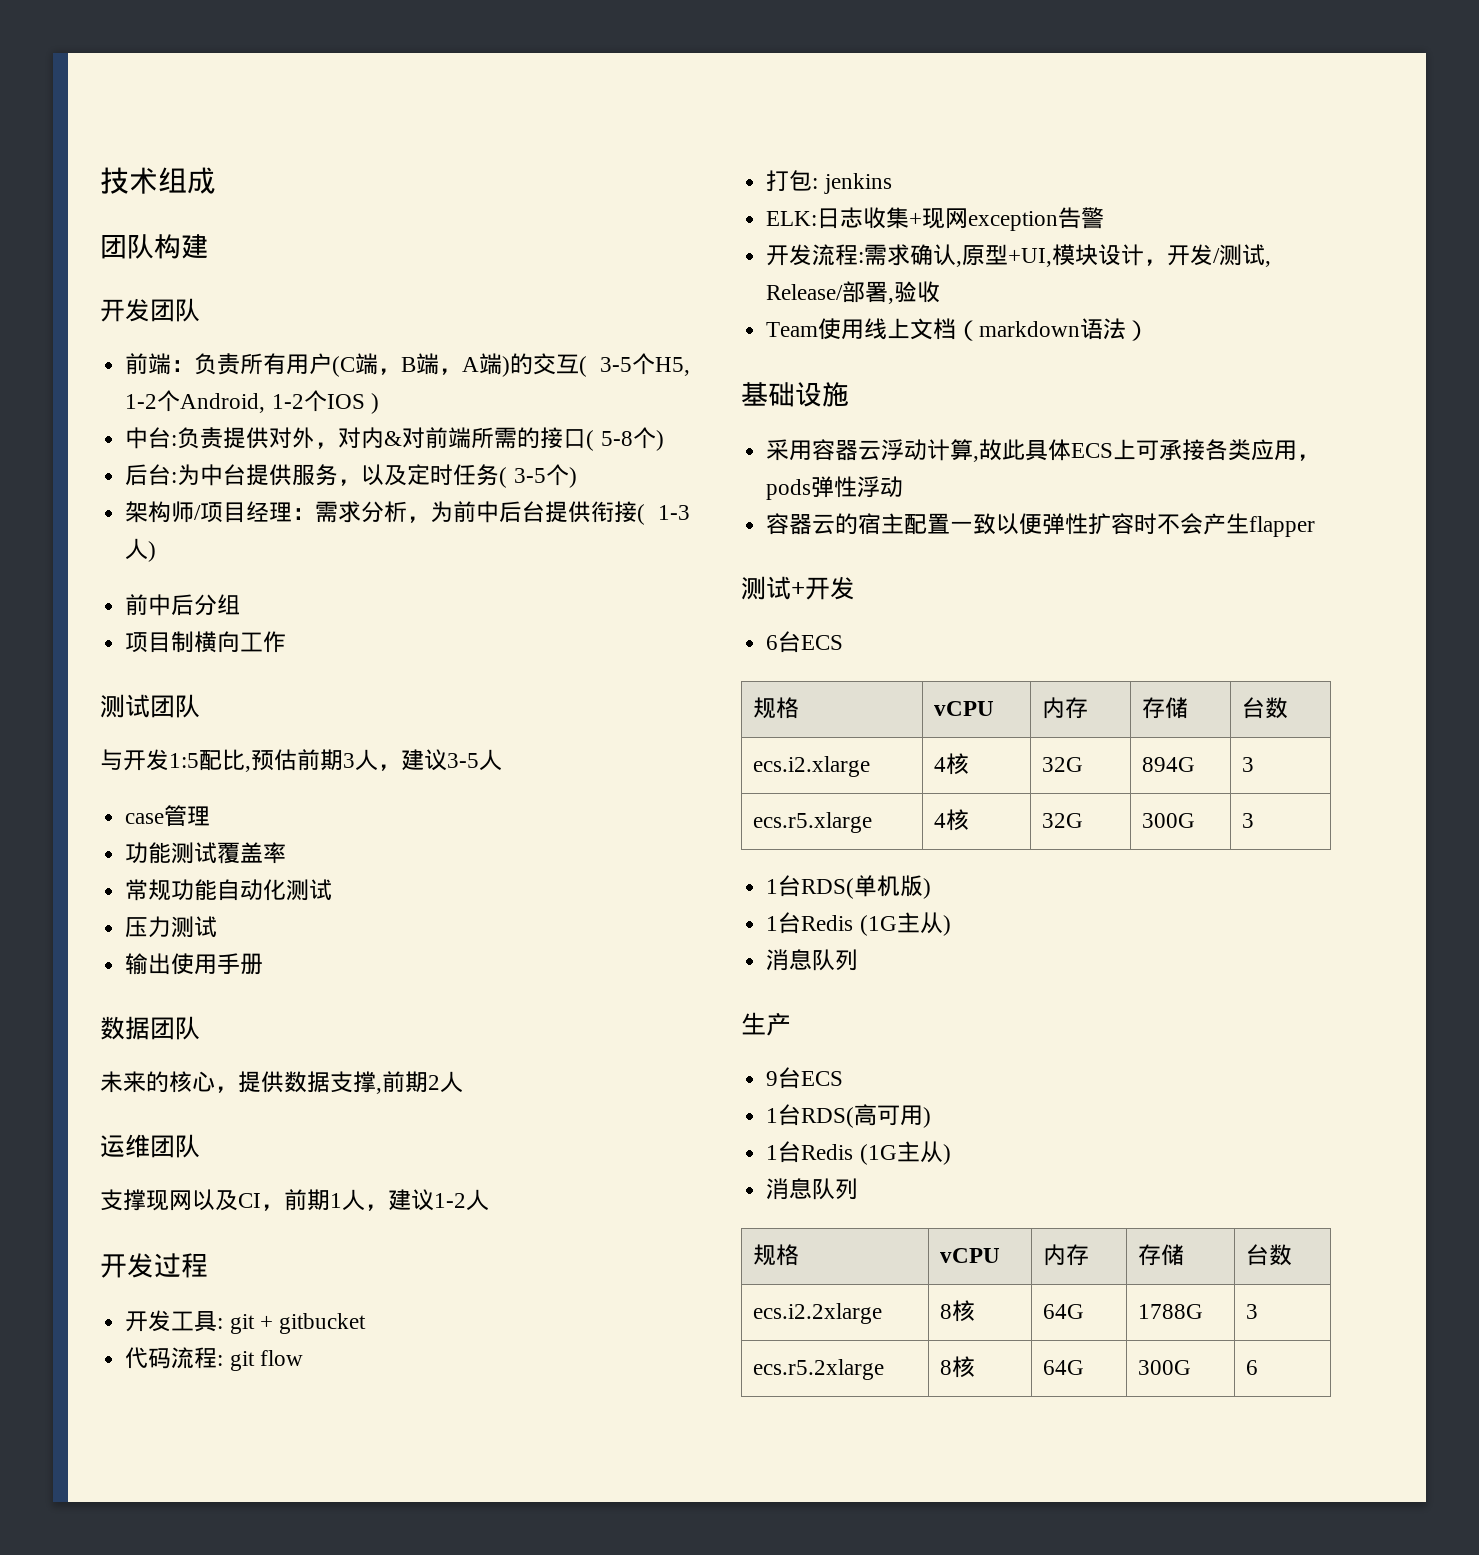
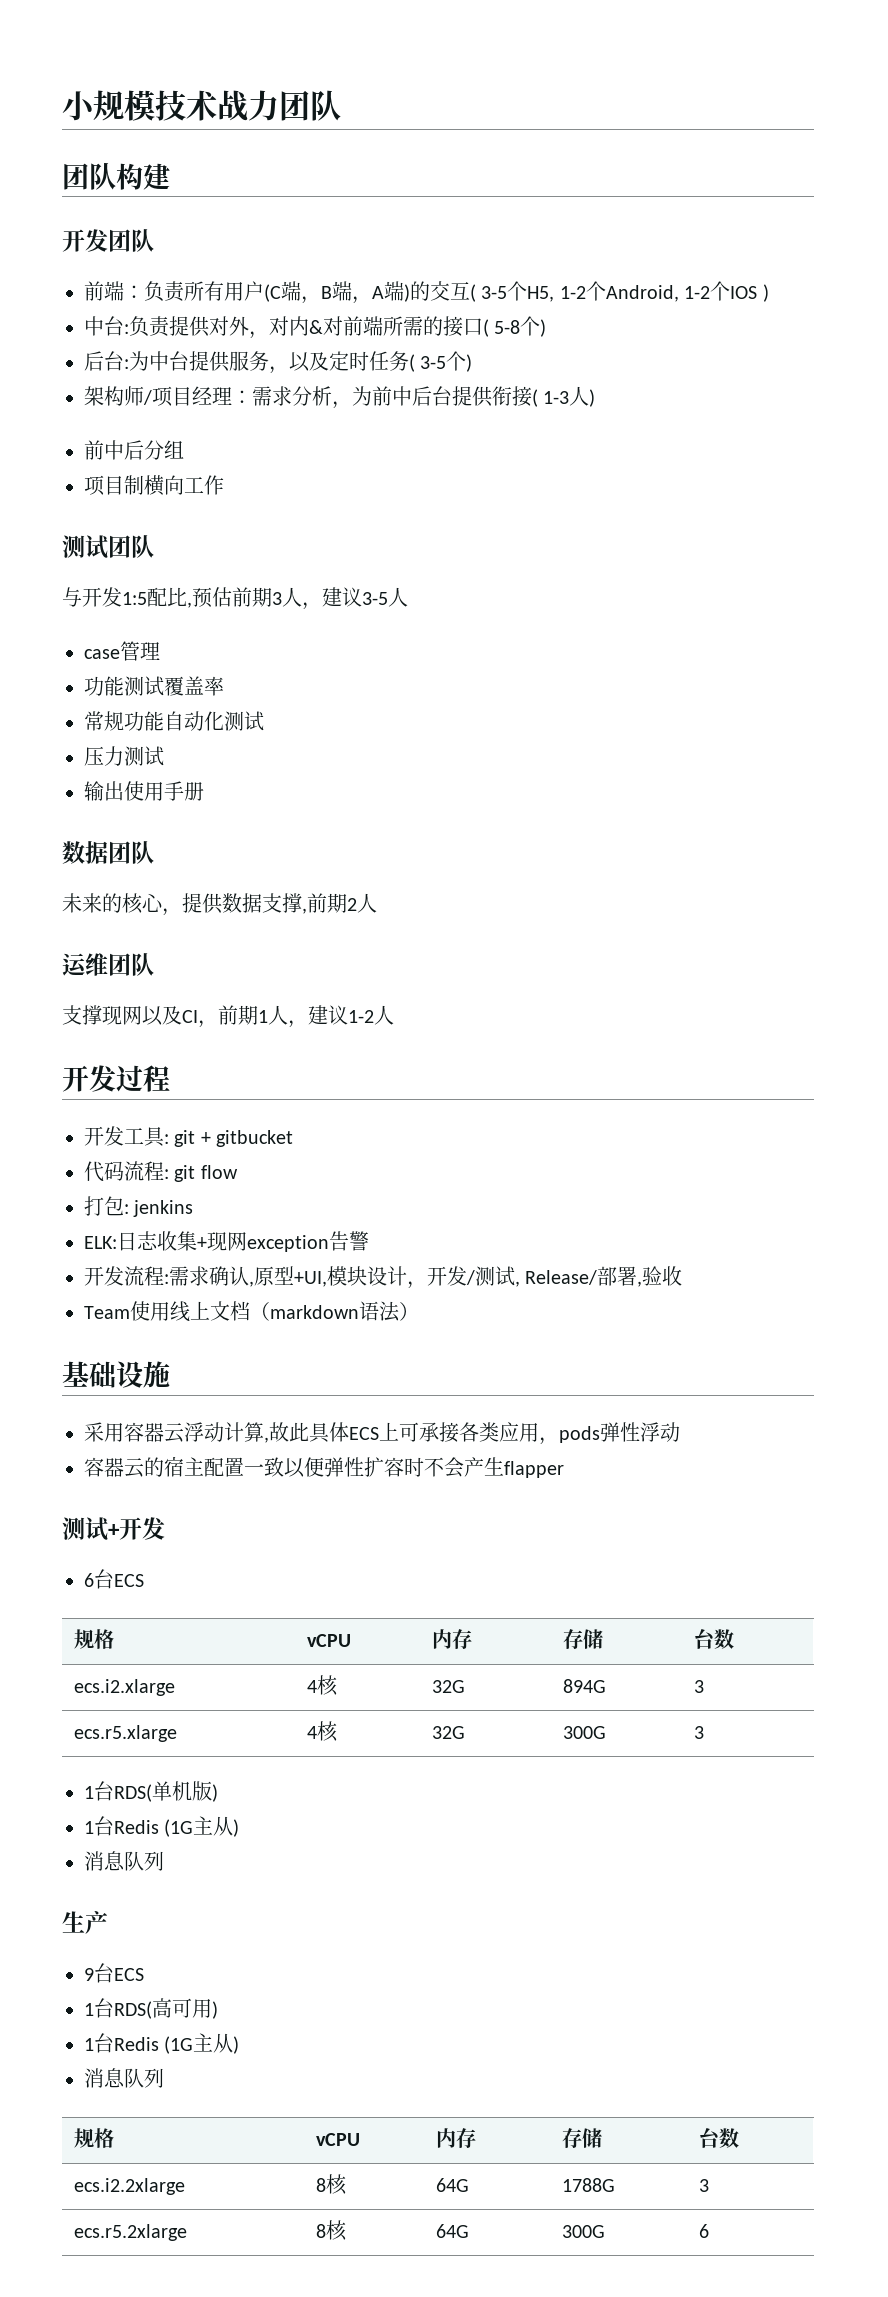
- 技术组成
+ 小规模技术战力团队

